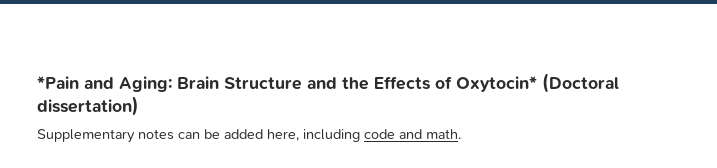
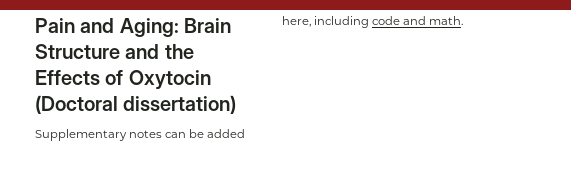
- *Pain and Aging: Brain Structure and the Effects of Oxytocin* (Doctoral dissertation)
+ Pain and Aging: Brain Structure and the Effects of Oxytocin (Doctoral dissertation)

